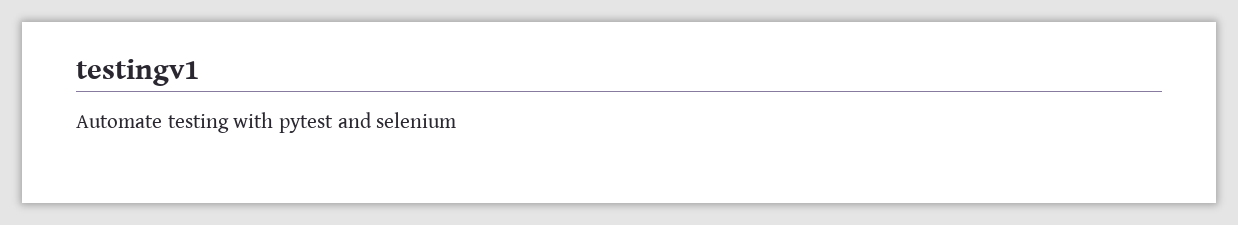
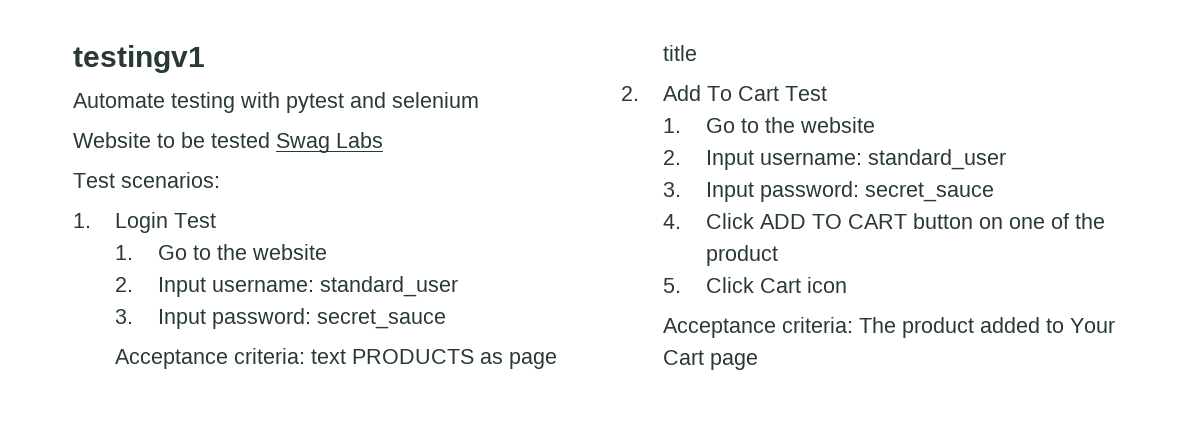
+ Website to be tested Swag Labs
+ Test scenarios:
+ 1. Login Test
+ 1. Go to the website
+ 2. Input username: standard_user
+ 3. Input password: secret_sauce
+ Acceptance criteria: text PRODUCTS as page title
+ 2. Add To Cart Test
+ 1. Go to the website
+ 2. Input username: standard_user
+ 3. Input password: secret_sauce
+ 4. Click ADD TO CART button on one of the product
+ 5. Click Cart icon
+ Acceptance criteria: The product added to Your Cart page

